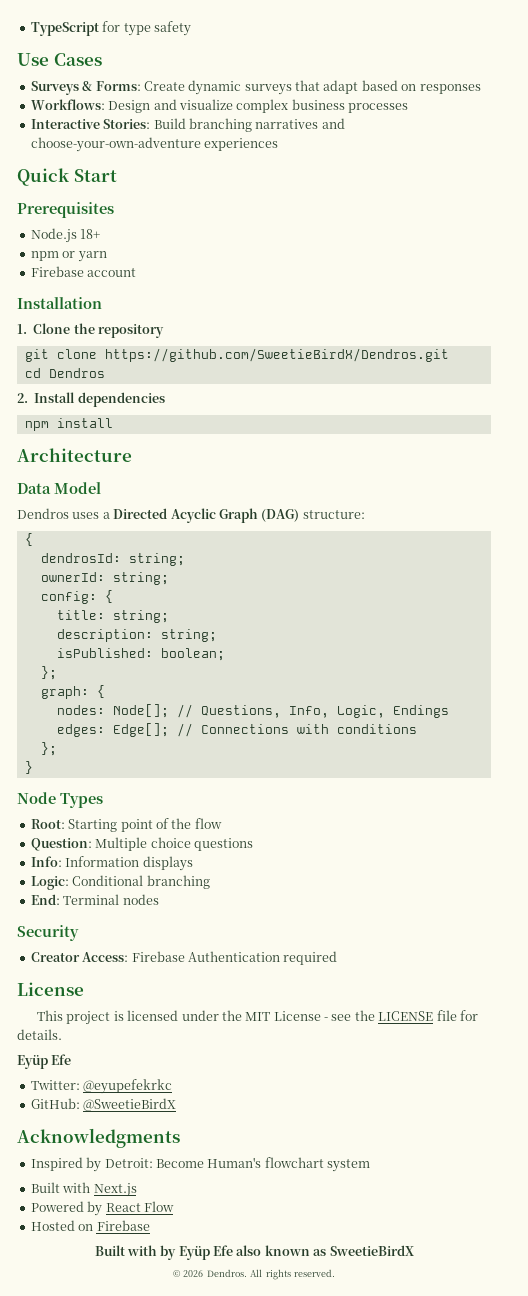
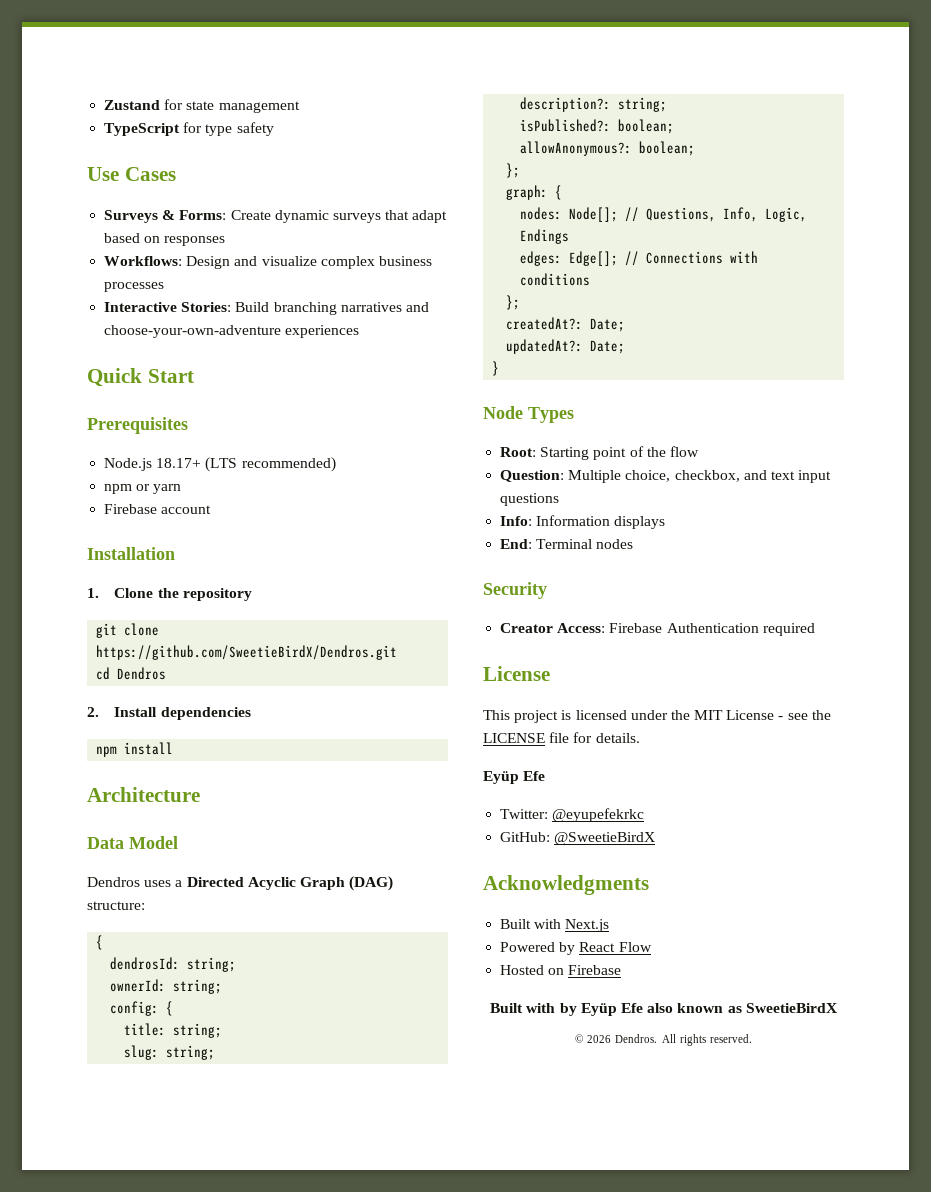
+ Zustand for state management
- Node.js 18+
+ Node.js 18.17+ (LTS recommended)
- description: string;
- isPublished: boolean;
+ slug: string;
+ description?: string;
+ isPublished?: boolean;
+ allowAnonymous?: boolean;
+ createdAt?: Date;
+ updatedAt?: Date;
- Question: Multiple choice questions
+ Question: Multiple choice, checkbox, and text input questions
- Logic: Conditional branching
- Inspired by Detroit: Become Human's flowchart system

